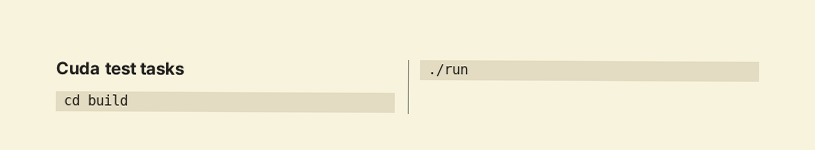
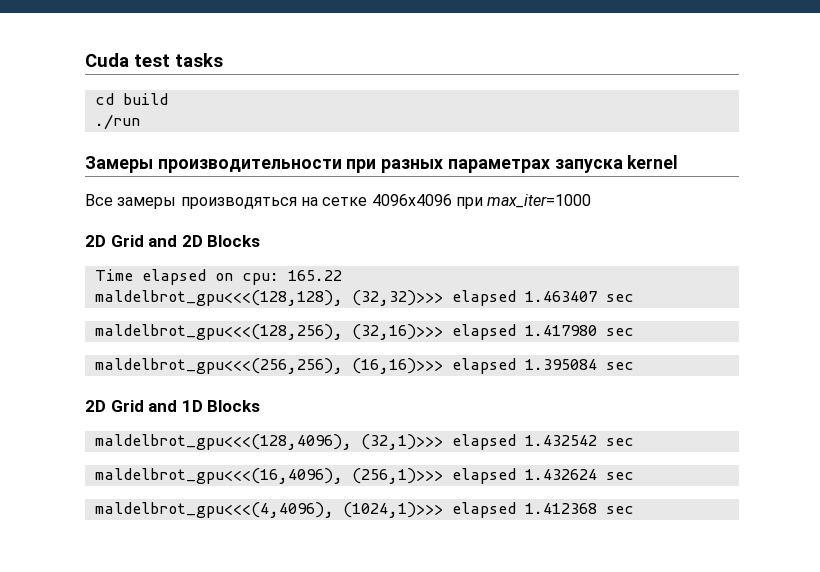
+ Замеры производительности при разных параметрах запуска kernel
+ Все замеры производяться на сетке 4096х4096 при max_iter=1000
+ 2D Grid and 2D Blocks
+ Time elapsed on cpu: 165.22
+ maldelbrot_gpu<<<(128,128), (32,32)>>> elapsed 1.463407 sec
+ maldelbrot_gpu<<<(128,256), (32,16)>>> elapsed 1.417980 sec
+ maldelbrot_gpu<<<(256,256), (16,16)>>> elapsed 1.395084 sec
+ 2D Grid and 1D Blocks
+ maldelbrot_gpu<<<(128,4096), (32,1)>>> elapsed 1.432542 sec
+ maldelbrot_gpu<<<(16,4096), (256,1)>>> elapsed 1.432624 sec
+ maldelbrot_gpu<<<(4,4096), (1024,1)>>> elapsed 1.412368 sec

